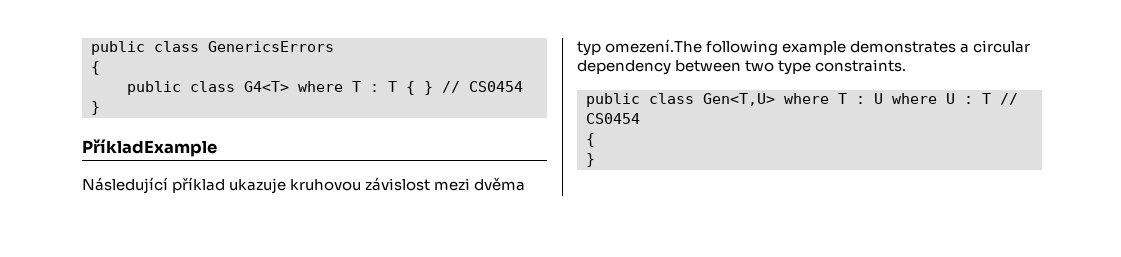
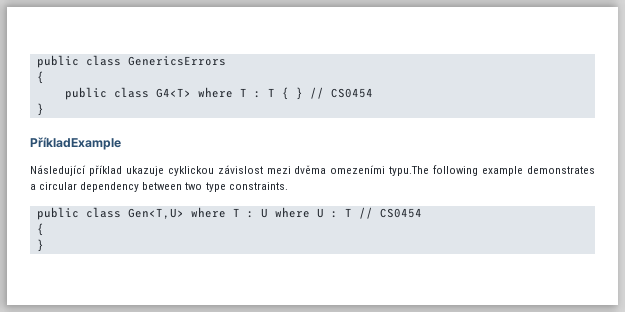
- Následující příklad ukazuje kruhovou závislost mezi dvěma typ omezení.The following example demonstrates a circular dependency between two type constraints.
+ Následující příklad ukazuje cyklickou závislost mezi dvěma omezeními typu.The following example demonstrates a circular dependency between two type constraints.

